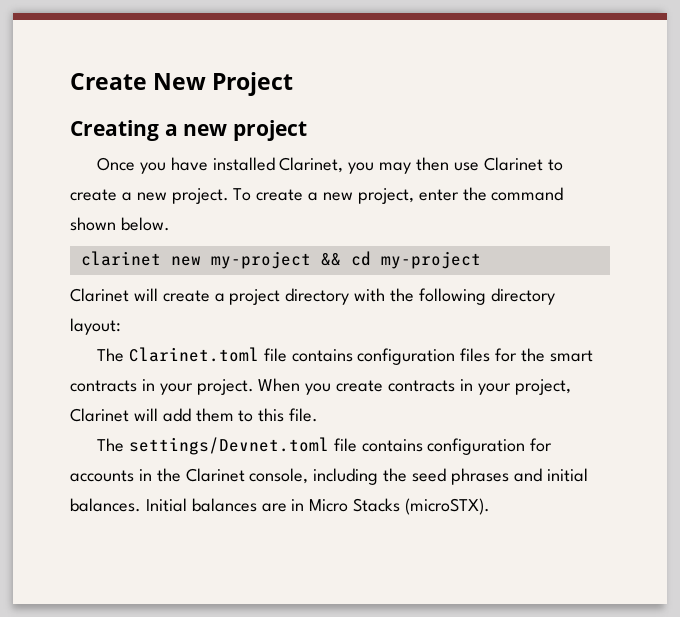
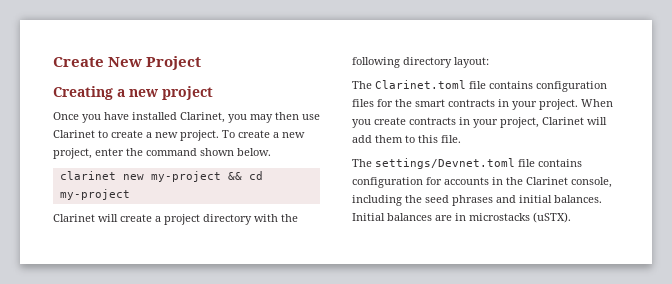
- Initial balances are in Micro Stacks (microSTX).
+ Initial balances are in microstacks (uSTX).

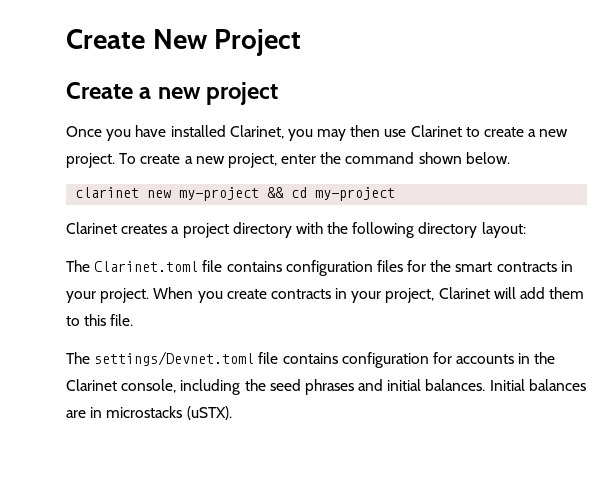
- Creating a new project
+ Create a new project
- Clarinet will create a project directory with the following directory layout:
+ Clarinet creates a project directory with the following directory layout:

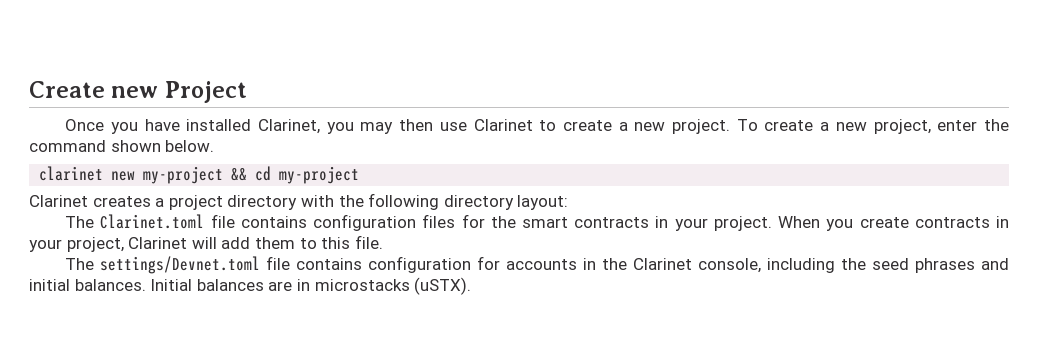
- Create New Project
+ Create new Project
- Create a new project

